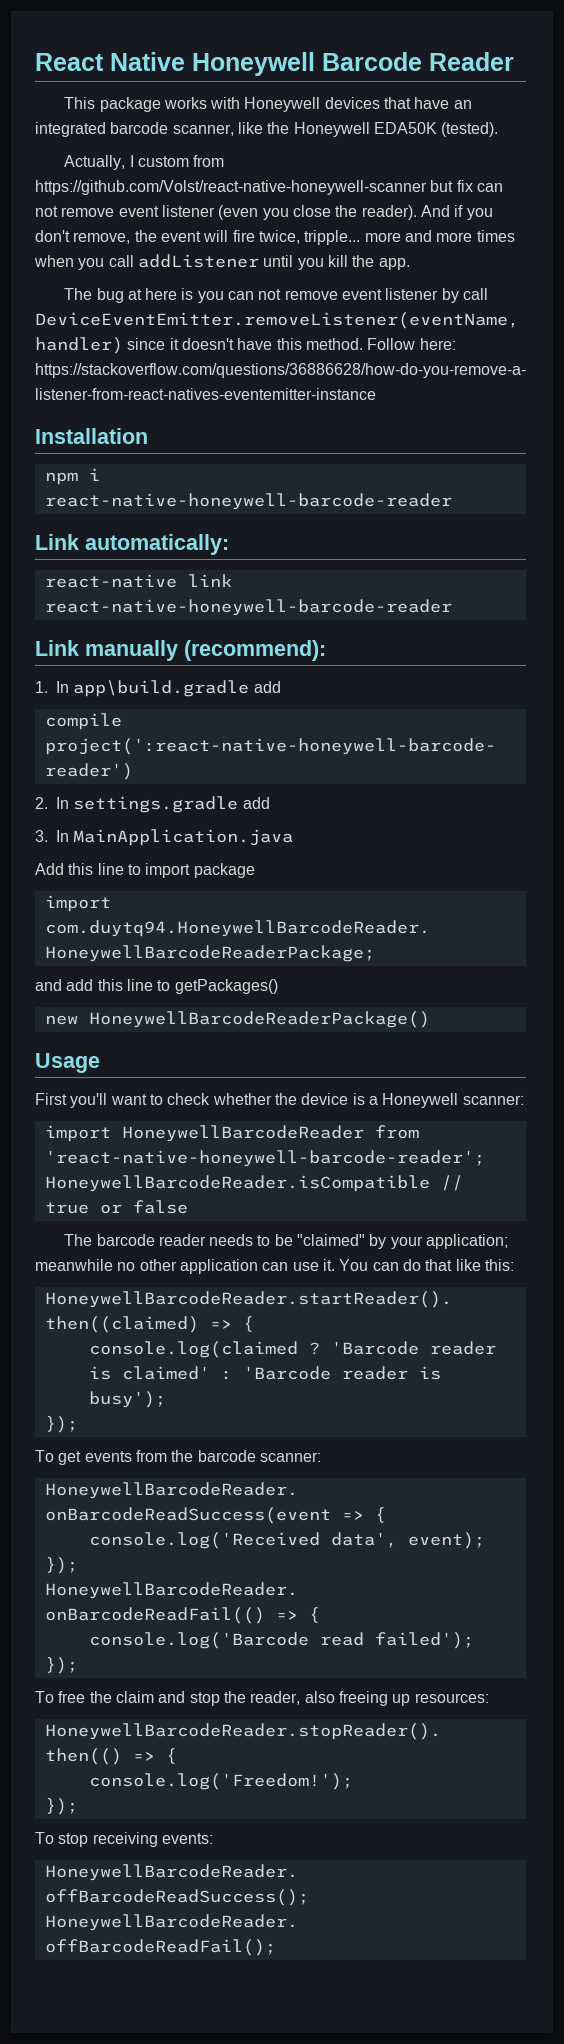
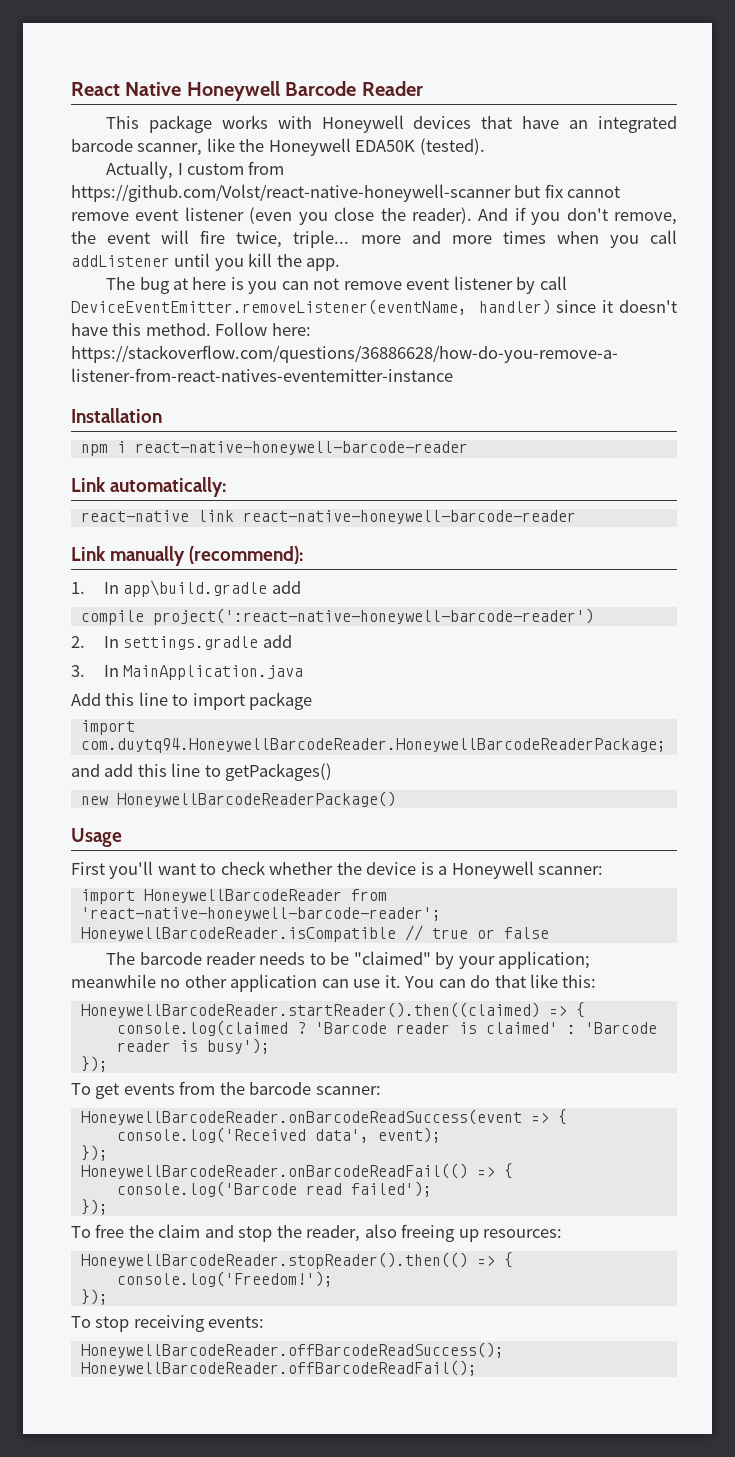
- Actually, I custom from https://github.com/Volst/react-native-honeywell-scanner but fix can not remove event listener (even you close the reader).
+ Actually, I custom from https://github.com/Volst/react-native-honeywell-scanner but fix cannot remove event listener (even you close the reader).
- And if you don't remove, the event will fire twice, tripple... more and more times when you call addListener until you kill the app.
+ And if you don't remove, the event will fire twice, triple... more and more times when you call addListener until you kill the app.

